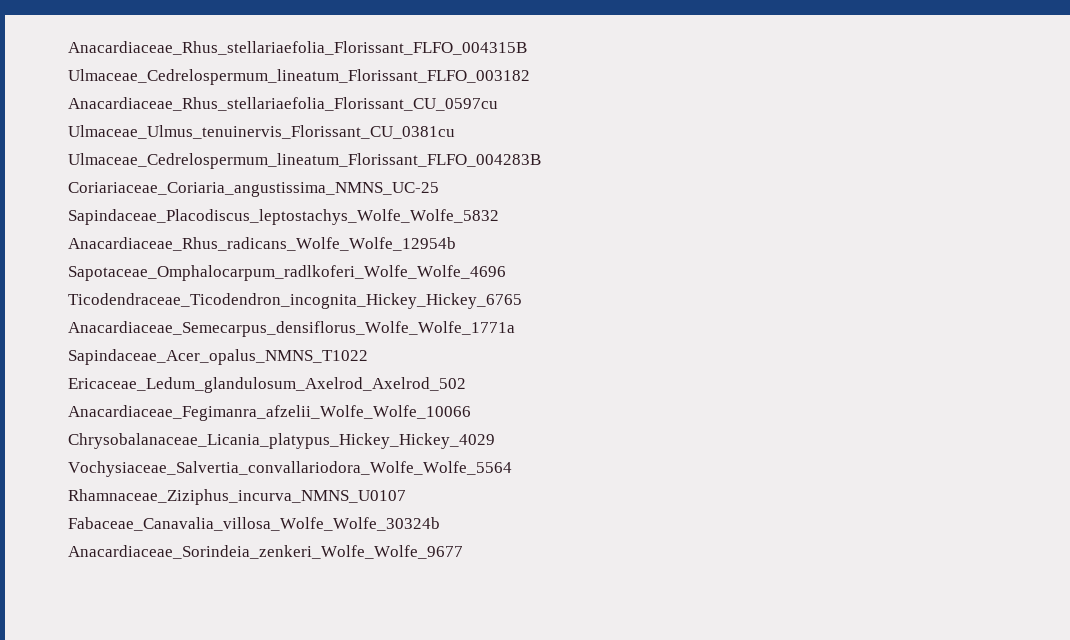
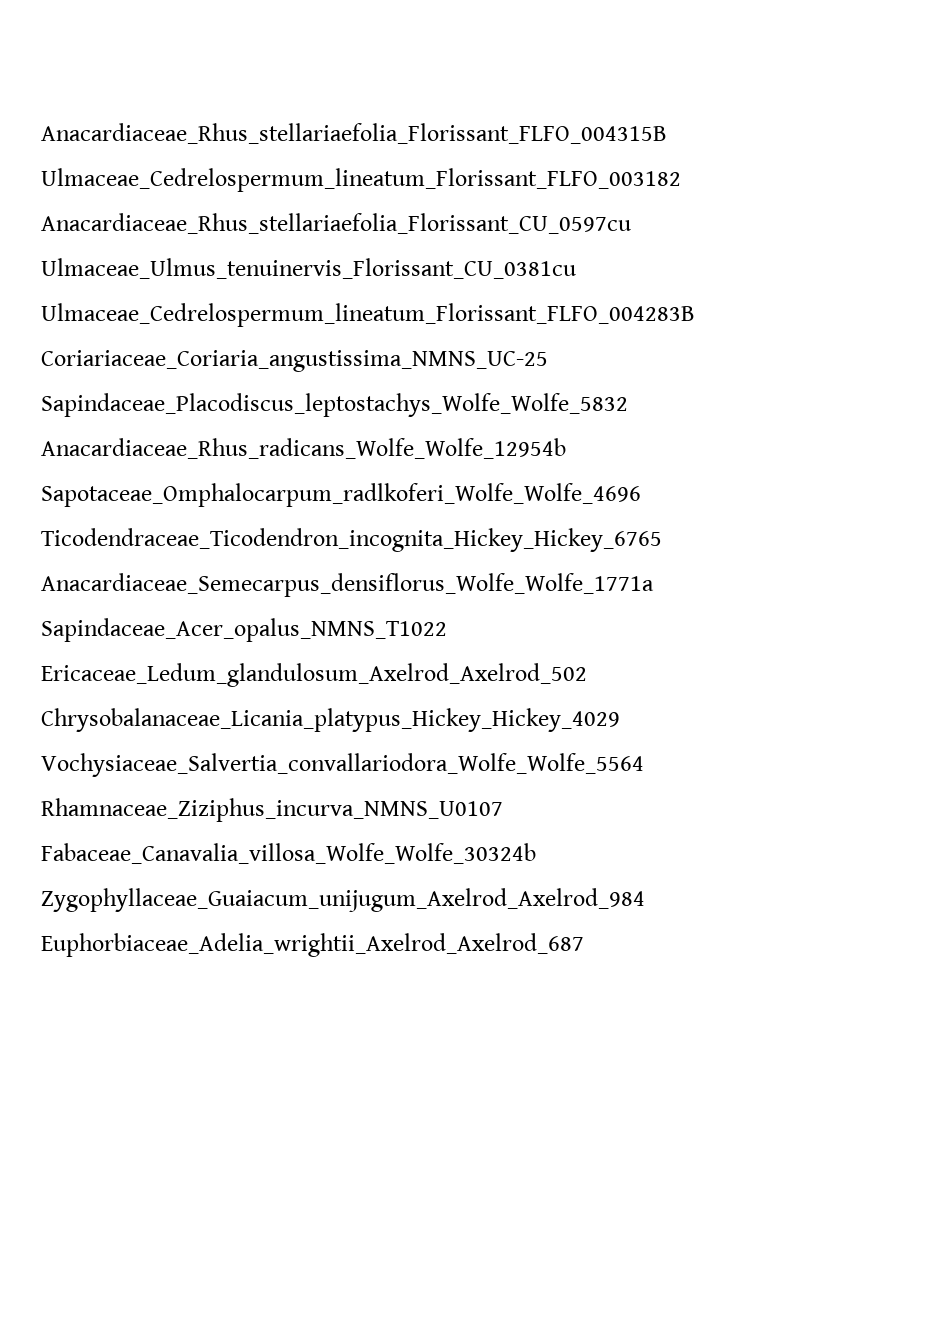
- Anacardiaceae_Fegimanra_afzelii_Wolfe_Wolfe_10066
- Anacardiaceae_Sorindeia_zenkeri_Wolfe_Wolfe_9677
+ Zygophyllaceae_Guaiacum_unijugum_Axelrod_Axelrod_984
+ Euphorbiaceae_Adelia_wrightii_Axelrod_Axelrod_687

